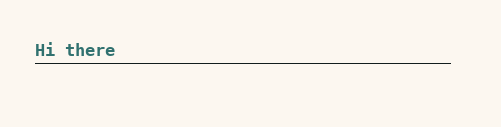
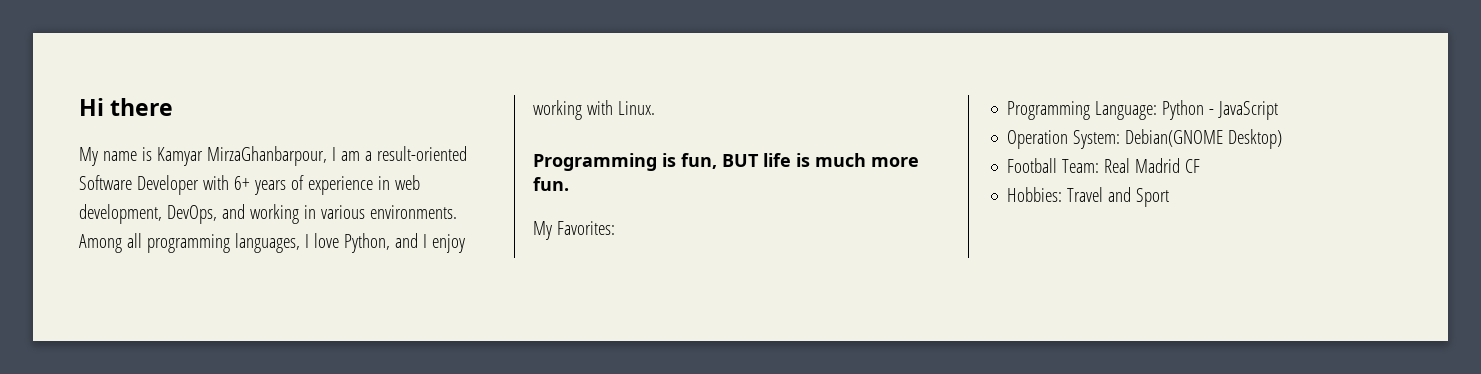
+ My name is Kamyar MirzaGhanbarpour, I am a result-oriented Software Developer with 6+ years of experience in web development, DevOps, and working in various environments. Among all programming languages, I love Python, and I enjoy working with Linux.
+ Programming is fun, BUT life is much more fun.
+ My Favorites:
+ Programming Language: Python - JavaScript
+ Operation System: Debian(GNOME Desktop)
+ Football Team: Real Madrid CF
+ Hobbies: Travel and Sport

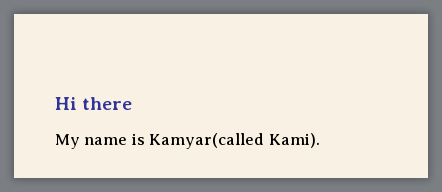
- My name is Kamyar MirzaGhanbarpour, I am a result-oriented Software Developer with 6+ years of experience in web development, DevOps, and working in various environments. Among all programming languages, I love Python, and I enjoy working with Linux.
- Programming is fun, BUT life is much more fun.
- My Favorites:
- Programming Language: Python - JavaScript
- Operation System: Debian(GNOME Desktop)
- Football Team: Real Madrid CF
- Hobbies: Travel and Sport
+ My name is Kamyar(called Kami).

